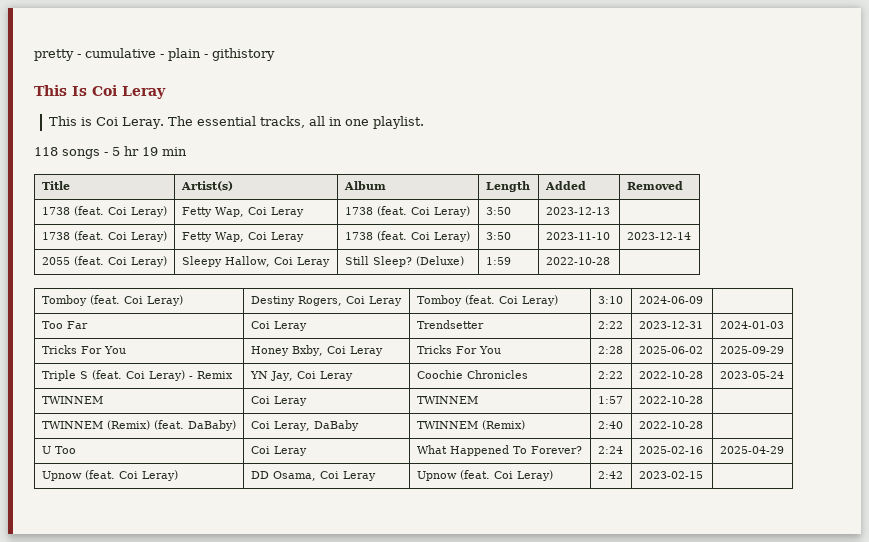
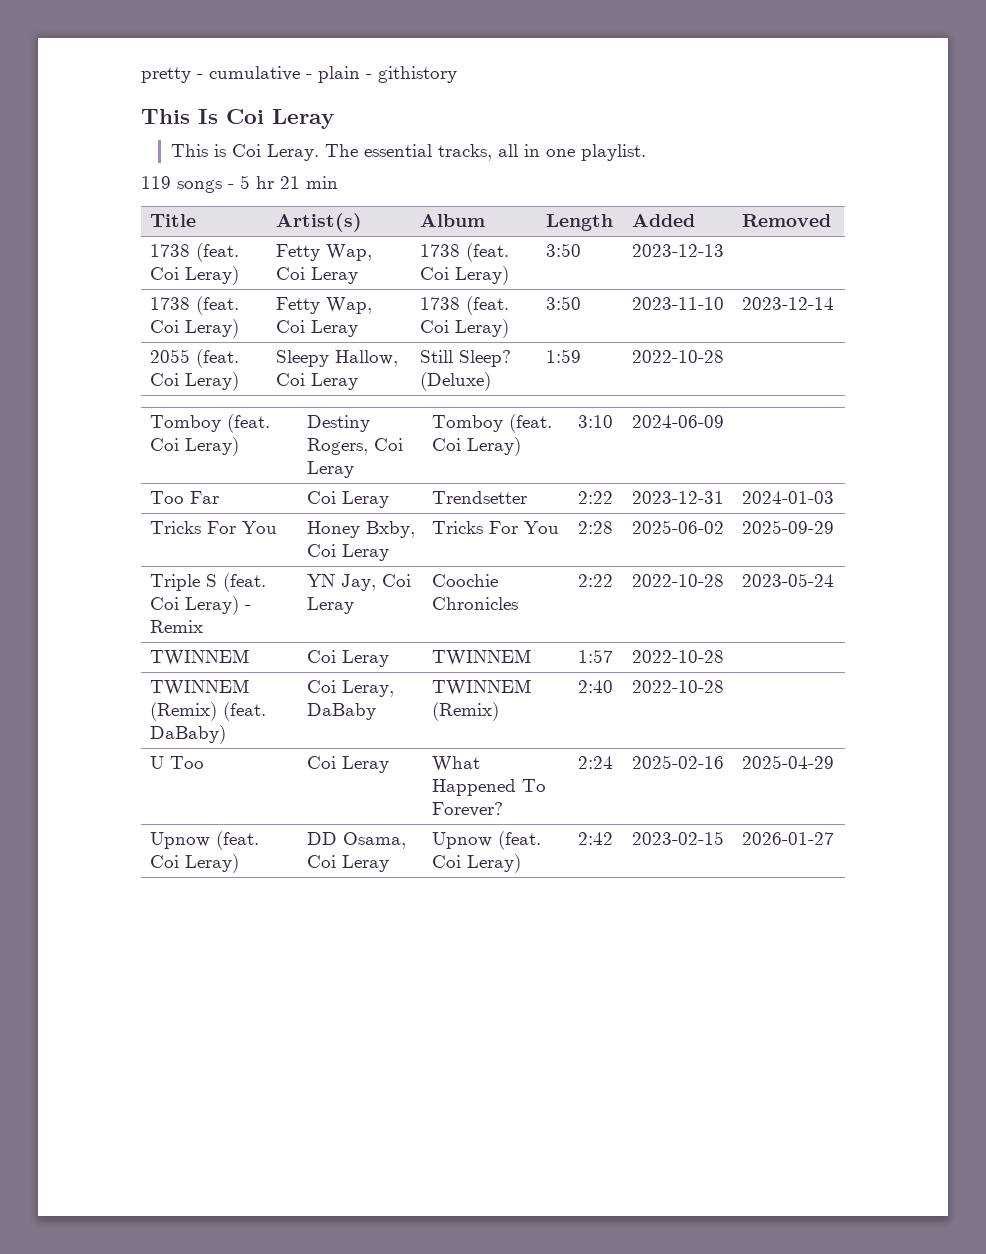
- 118 songs - 5 hr 19 min
+ 119 songs - 5 hr 21 min
- Upnow (feat. Coi Leray) | DD Osama, Coi Leray | Upnow (feat. Coi Leray) | 2:42 | 2023-02-15 |
+ Upnow (feat. Coi Leray) | DD Osama, Coi Leray | Upnow (feat. Coi Leray) | 2:42 | 2023-02-15 | 2026-01-27

